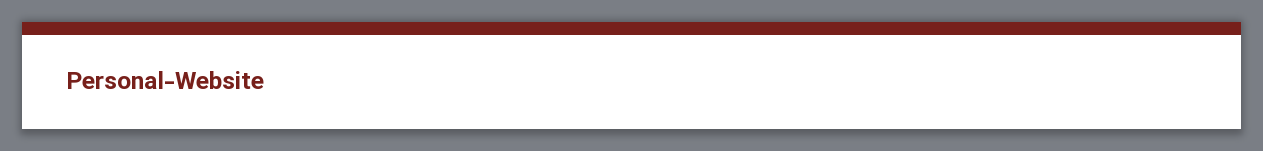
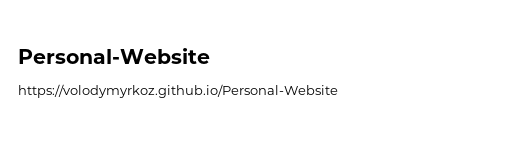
+ https://volodymyrkoz.github.io/Personal-Website

